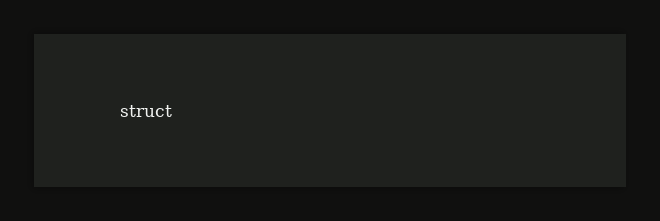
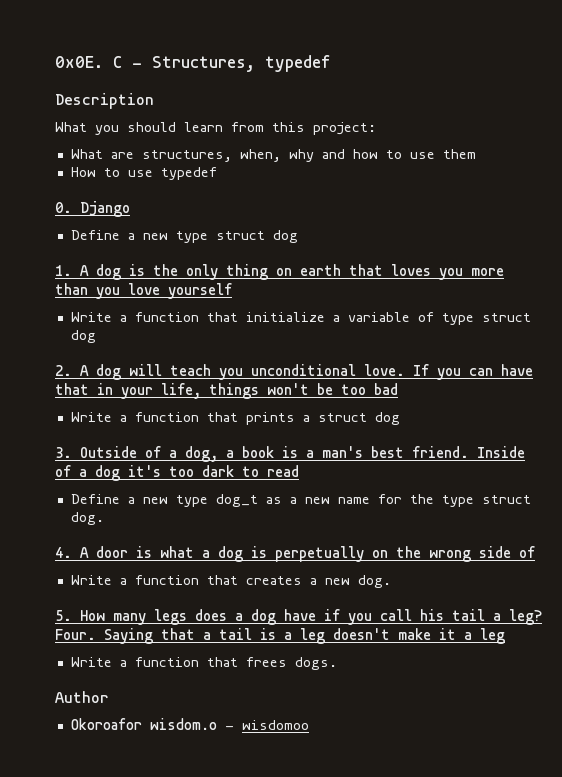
- struct
+ 0x0E. C - Structures, typedef
+ Description
+ What you should learn from this project:
+ What are structures, when, why and how to use them
+ How to use typedef
+ 0. Django
+ Define a new type struct dog
+ 1. A dog is the only thing on earth that loves you more than you love yourself
+ Write a function that initialize a variable of type struct dog
+ 2. A dog will teach you unconditional love. If you can have that in your life, things won't be too bad
+ Write a function that prints a struct dog
+ 3. Outside of a dog, a book is a man's best friend. Inside of a dog it's too dark to read
+ Define a new type dog_t as a new name for the type struct dog.
+ 4. A door is what a dog is perpetually on the wrong side of
+ Write a function that creates a new dog.
+ 5. How many legs does a dog have if you call his tail a leg? Four. Saying that a tail is a leg doesn't make it a leg
+ Write a function that frees dogs.
+ Author
+ Okoroafor wisdom.o - wisdomoo

